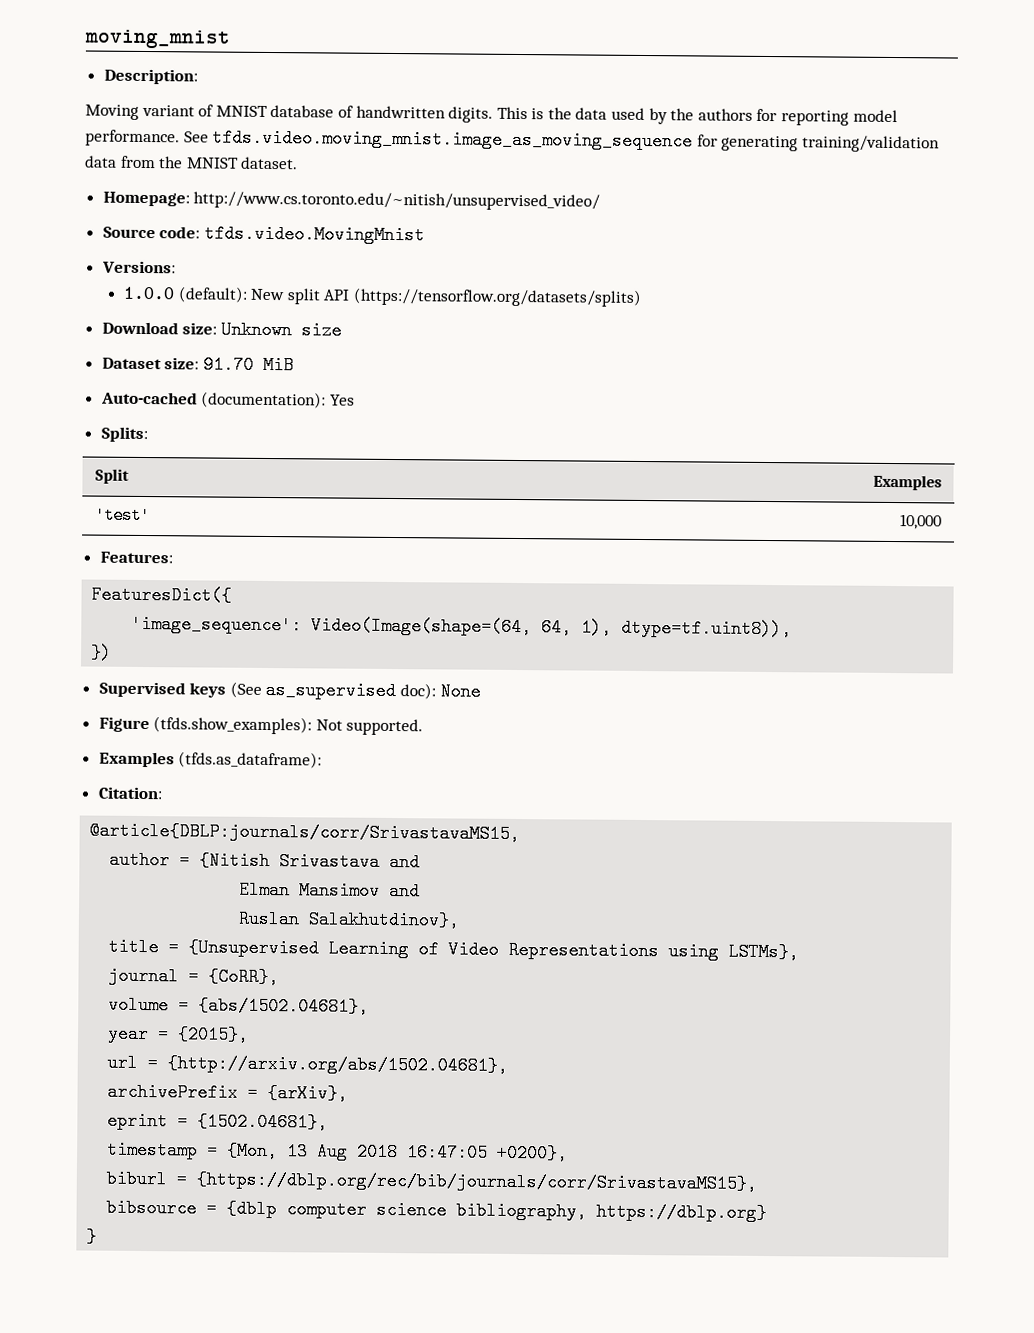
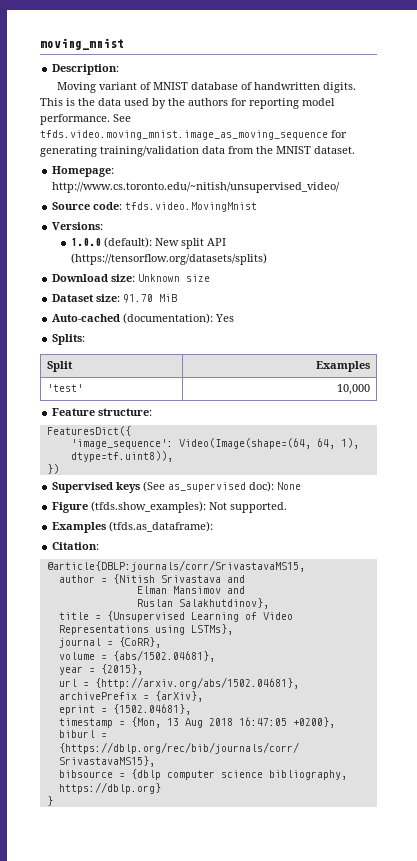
- Features:
+ Feature structure:

